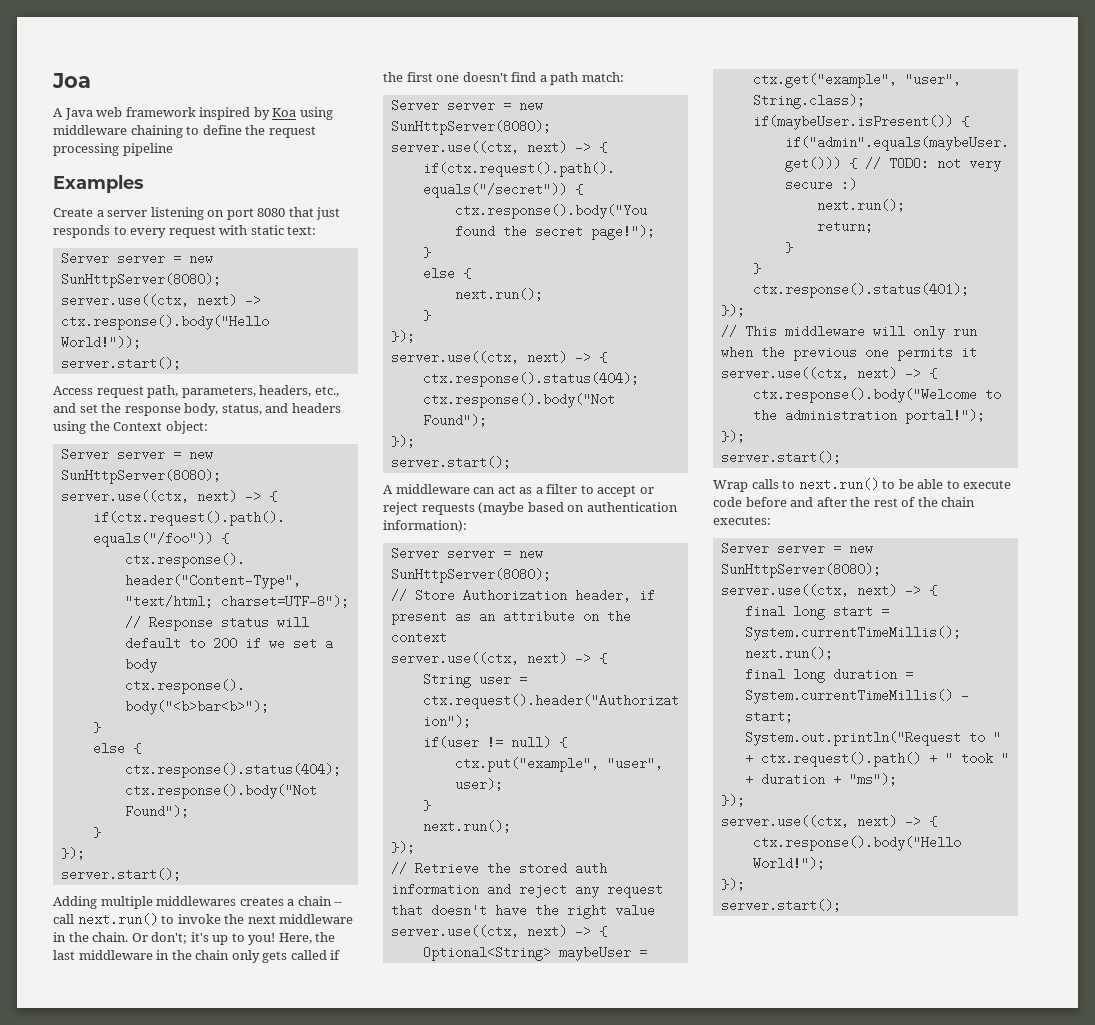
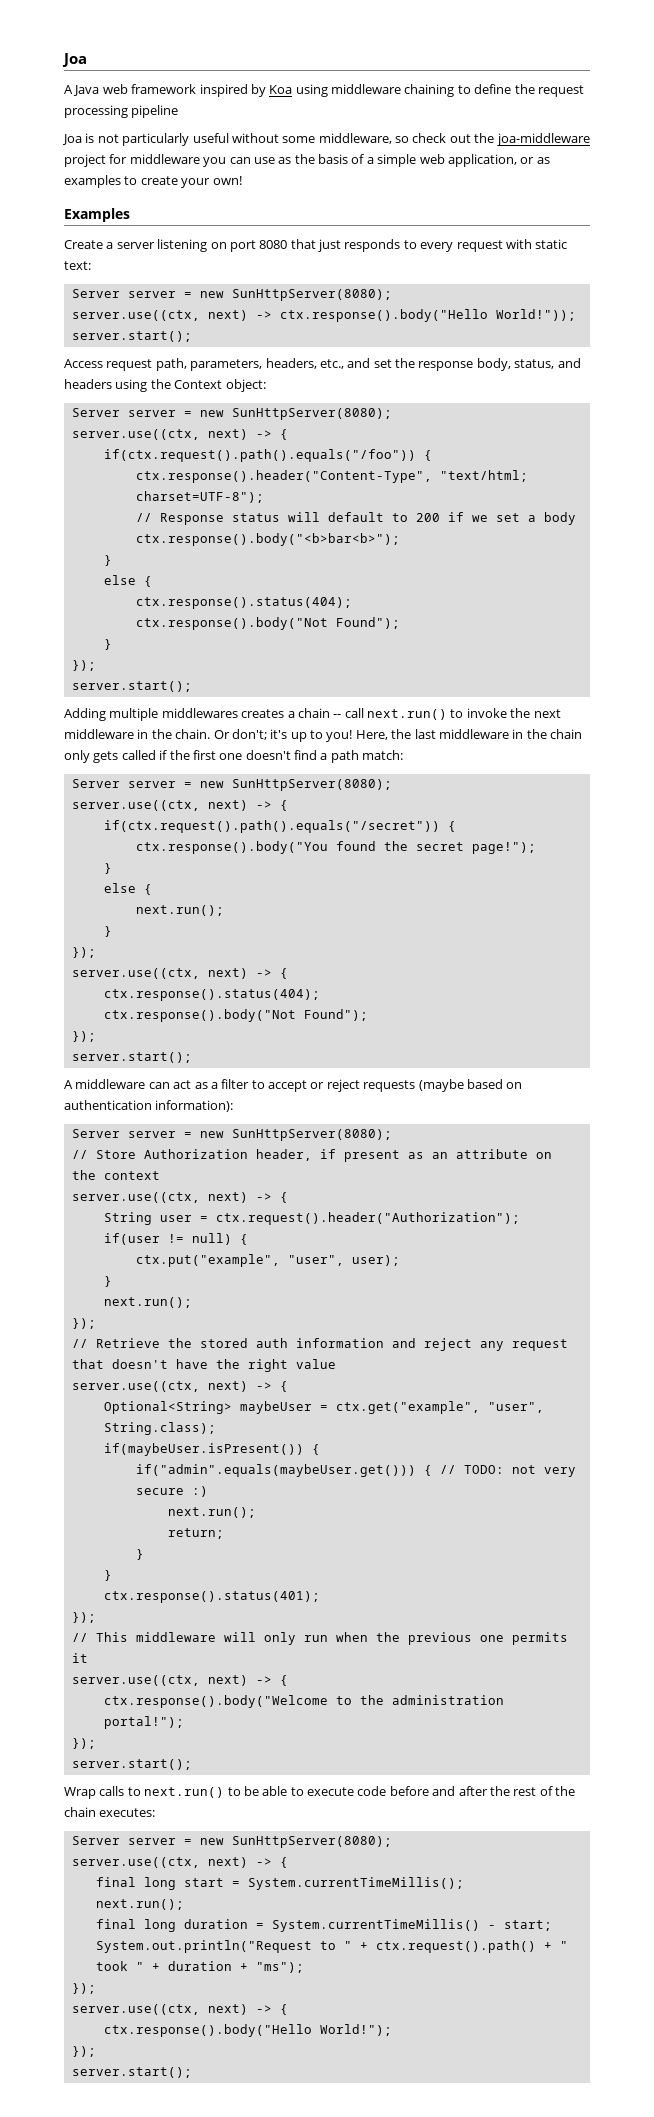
+ Joa is not particularly useful without some middleware, so check out the joa-middleware project for middleware you can use as the basis of a simple web application, or as examples to create your own!

